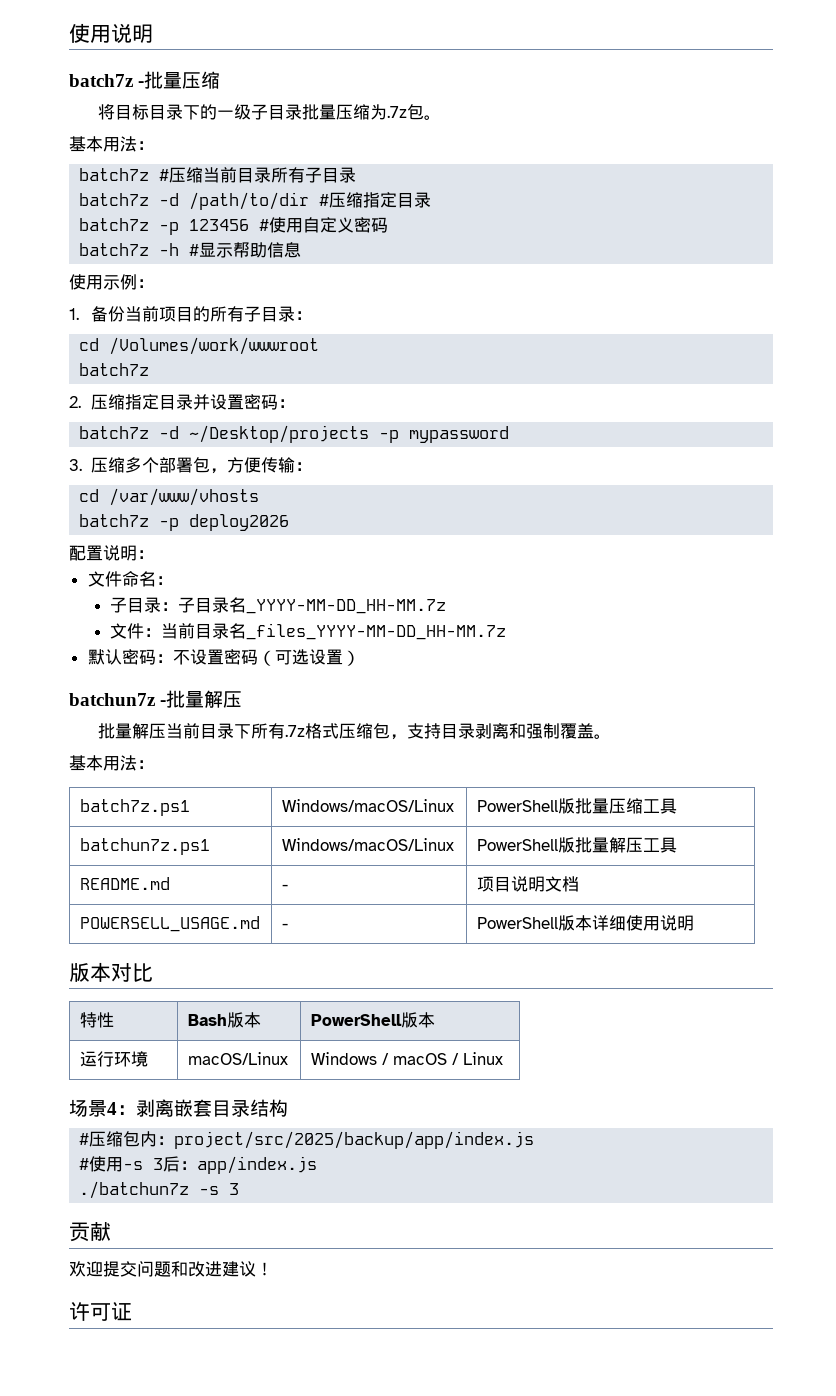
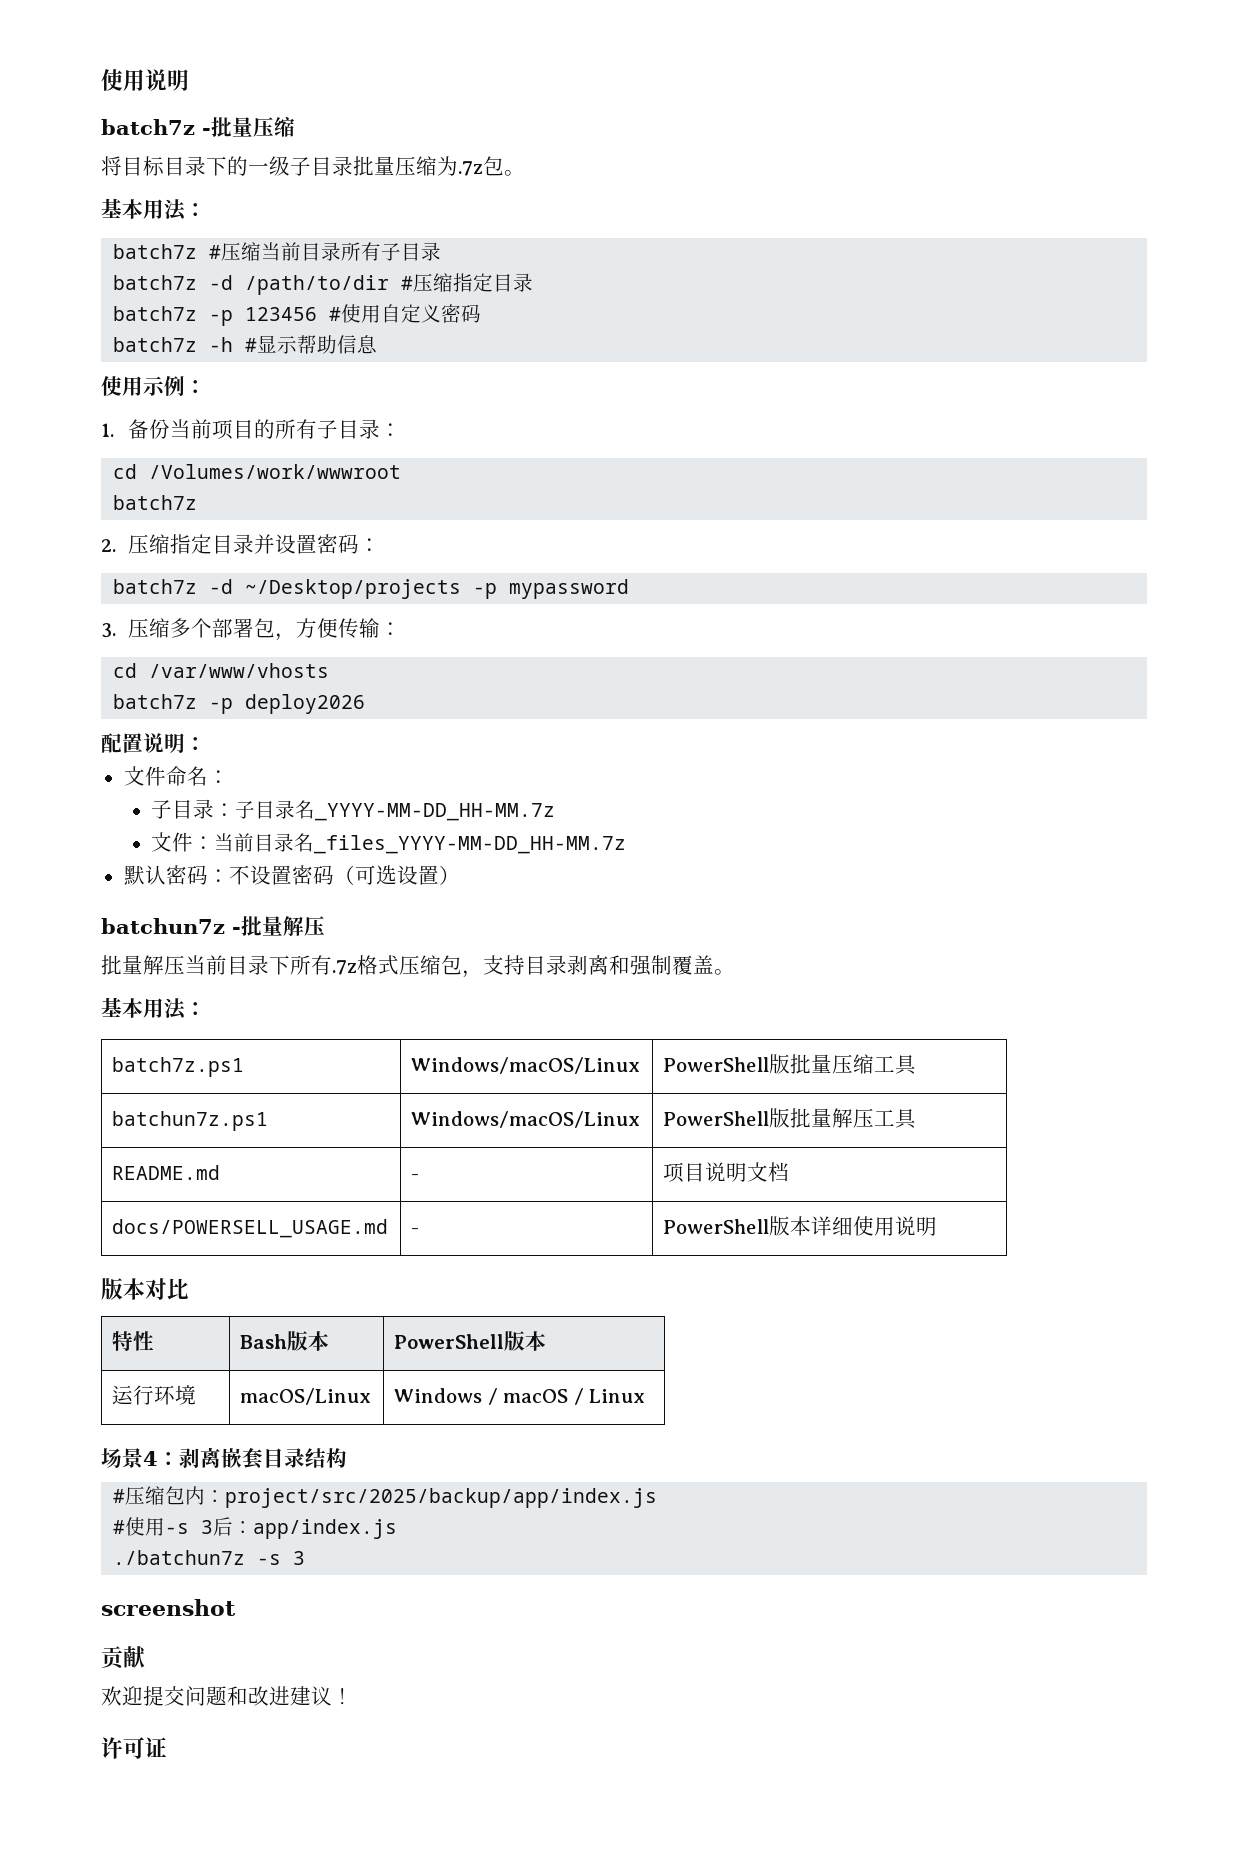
- POWERSELL_USAGE.md | - | PowerShell版本详细使用说明
+ docs/POWERSELL_USAGE.md | - | PowerShell版本详细使用说明
+ screenshot

